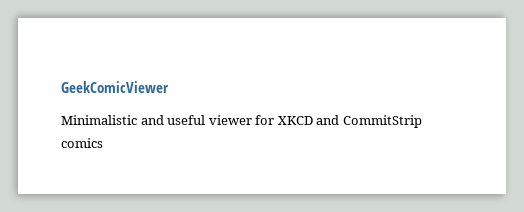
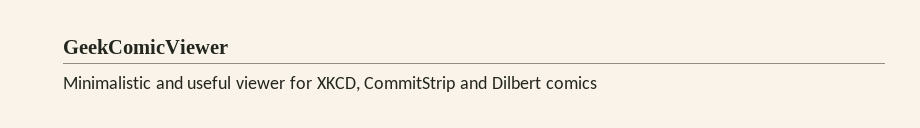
- Minimalistic and useful viewer for XKCD and CommitStrip comics
+ Minimalistic and useful viewer for XKCD, CommitStrip and Dilbert comics

